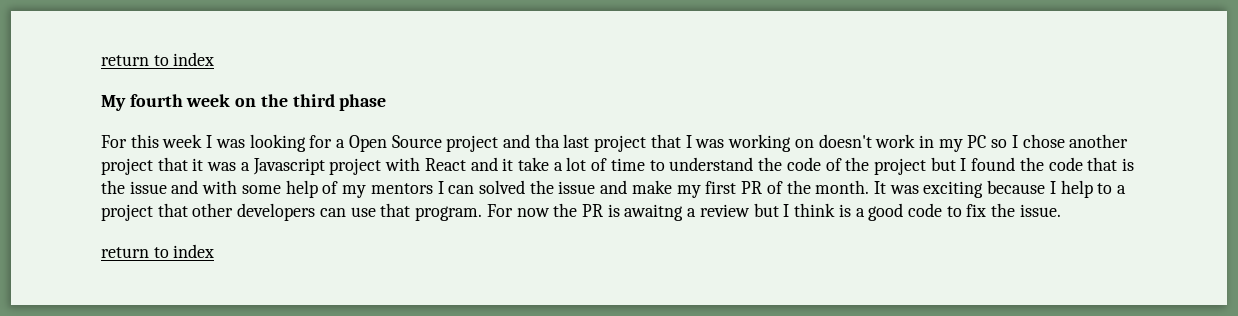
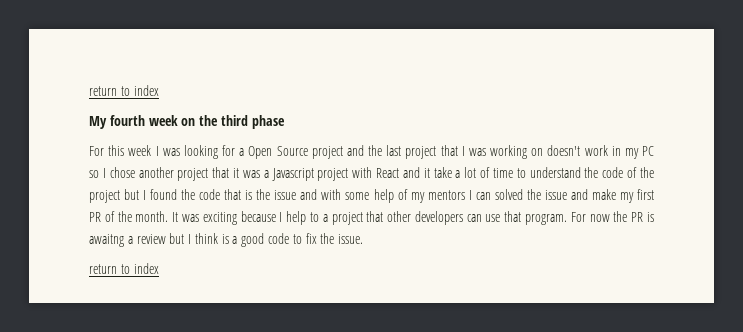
- For this week I was looking for a Open Source project and tha last project that I was working on doesn't work in my PC so I chose another project that it was a Javascript project with React and it take a lot of time to understand the code of the project but I found the code that is the issue and with some help of my mentors I can solved the issue and make my first PR of the month.
+ For this week I was looking for a Open Source project and the last project that I was working on doesn't work in my PC so I chose another project that it was a Javascript project with React and it take a lot of time to understand the code of the project but I found the code that is the issue and with some help of my mentors I can solved the issue and make my first PR of the month.

